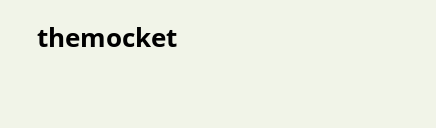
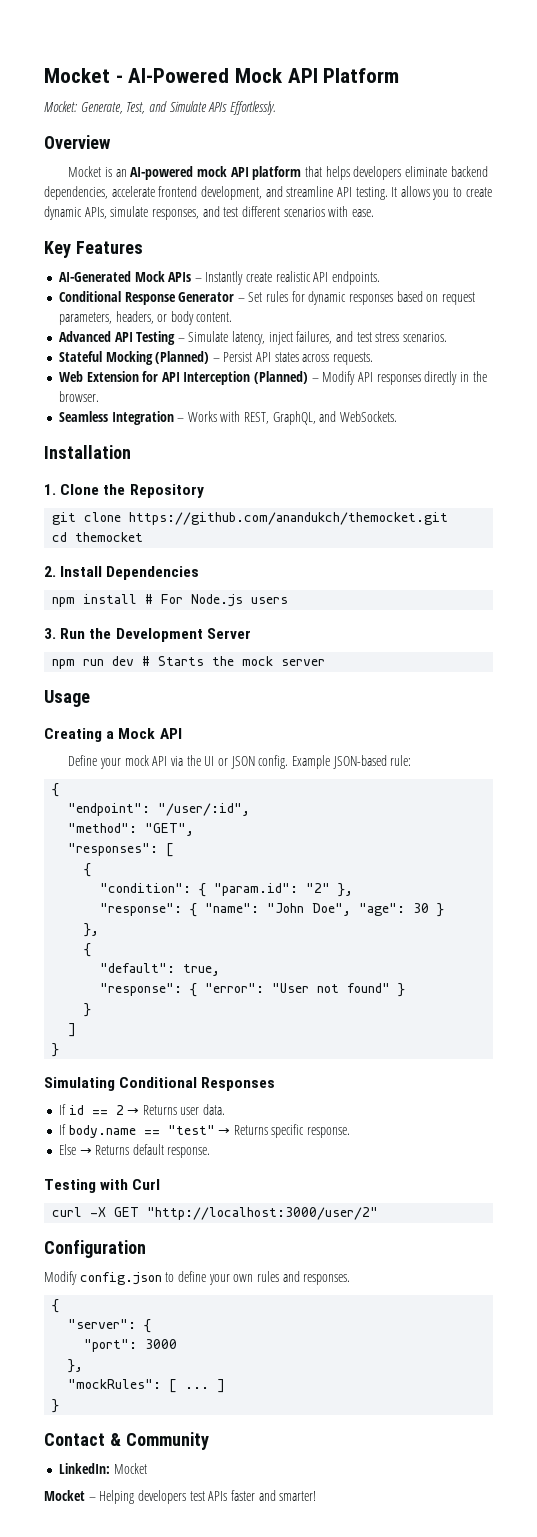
- themocket
+ Mocket - AI-Powered Mock API Platform
+ Mocket: Generate, Test, and Simulate APIs Effortlessly.
+ Overview
+ Mocket is an AI-powered mock API platform that helps developers eliminate backend dependencies, accelerate frontend development, and streamline API testing. It allows you to create dynamic APIs, simulate responses, and test different scenarios with ease.
+ Key Features
+ AI-Generated Mock APIs – Instantly create realistic API endpoints.
+ Conditional Response Generator – Set rules for dynamic responses based on request parameters, headers, or body content.
+ Advanced API Testing – Simulate latency, inject failures, and test stress scenarios.
+ Stateful Mocking (Planned) – Persist API states across requests.
+ Web Extension for API Interception (Planned) – Modify API responses directly in the browser.
+ Seamless Integration – Works with REST, GraphQL, and WebSockets.
+ Installation
+ 1. Clone the Repository
+ git clone https://github.com/anandukch/themocket.git
+ cd themocket
+ 2. Install Dependencies
+ npm install # For Node.js users
+ 3. Run the Development Server
+ npm run dev # Starts the mock server
+ Usage
+ Creating a Mock API
+ Define your mock API via the UI or JSON config. Example JSON-based rule:
+ {
+ "endpoint": "/user/:id",
+ "method": "GET",
+ "responses": [
+ {
+ "condition": { "param.id": "2" },
+ "response": { "name": "John Doe", "age": 30 }
+ },
+ {
+ "default": true,
+ "response": { "error": "User not found" }
+ }
+ ]
+ }
+ Simulating Conditional Responses
+ If id == 2 → Returns user data.
+ If body.name == "test" → Returns specific response.
+ Else → Returns default response.
+ Testing with Curl
+ curl -X GET "http://localhost:3000/user/2"
+ Configuration
+ Modify config.json to define your own rules and responses.
+ {
+ "server": {
+ "port": 3000
+ },
+ "mockRules": [ ... ]
+ }
+ Contact & Community
+ LinkedIn: Mocket
+ Mocket – Helping developers test APIs faster and smarter!

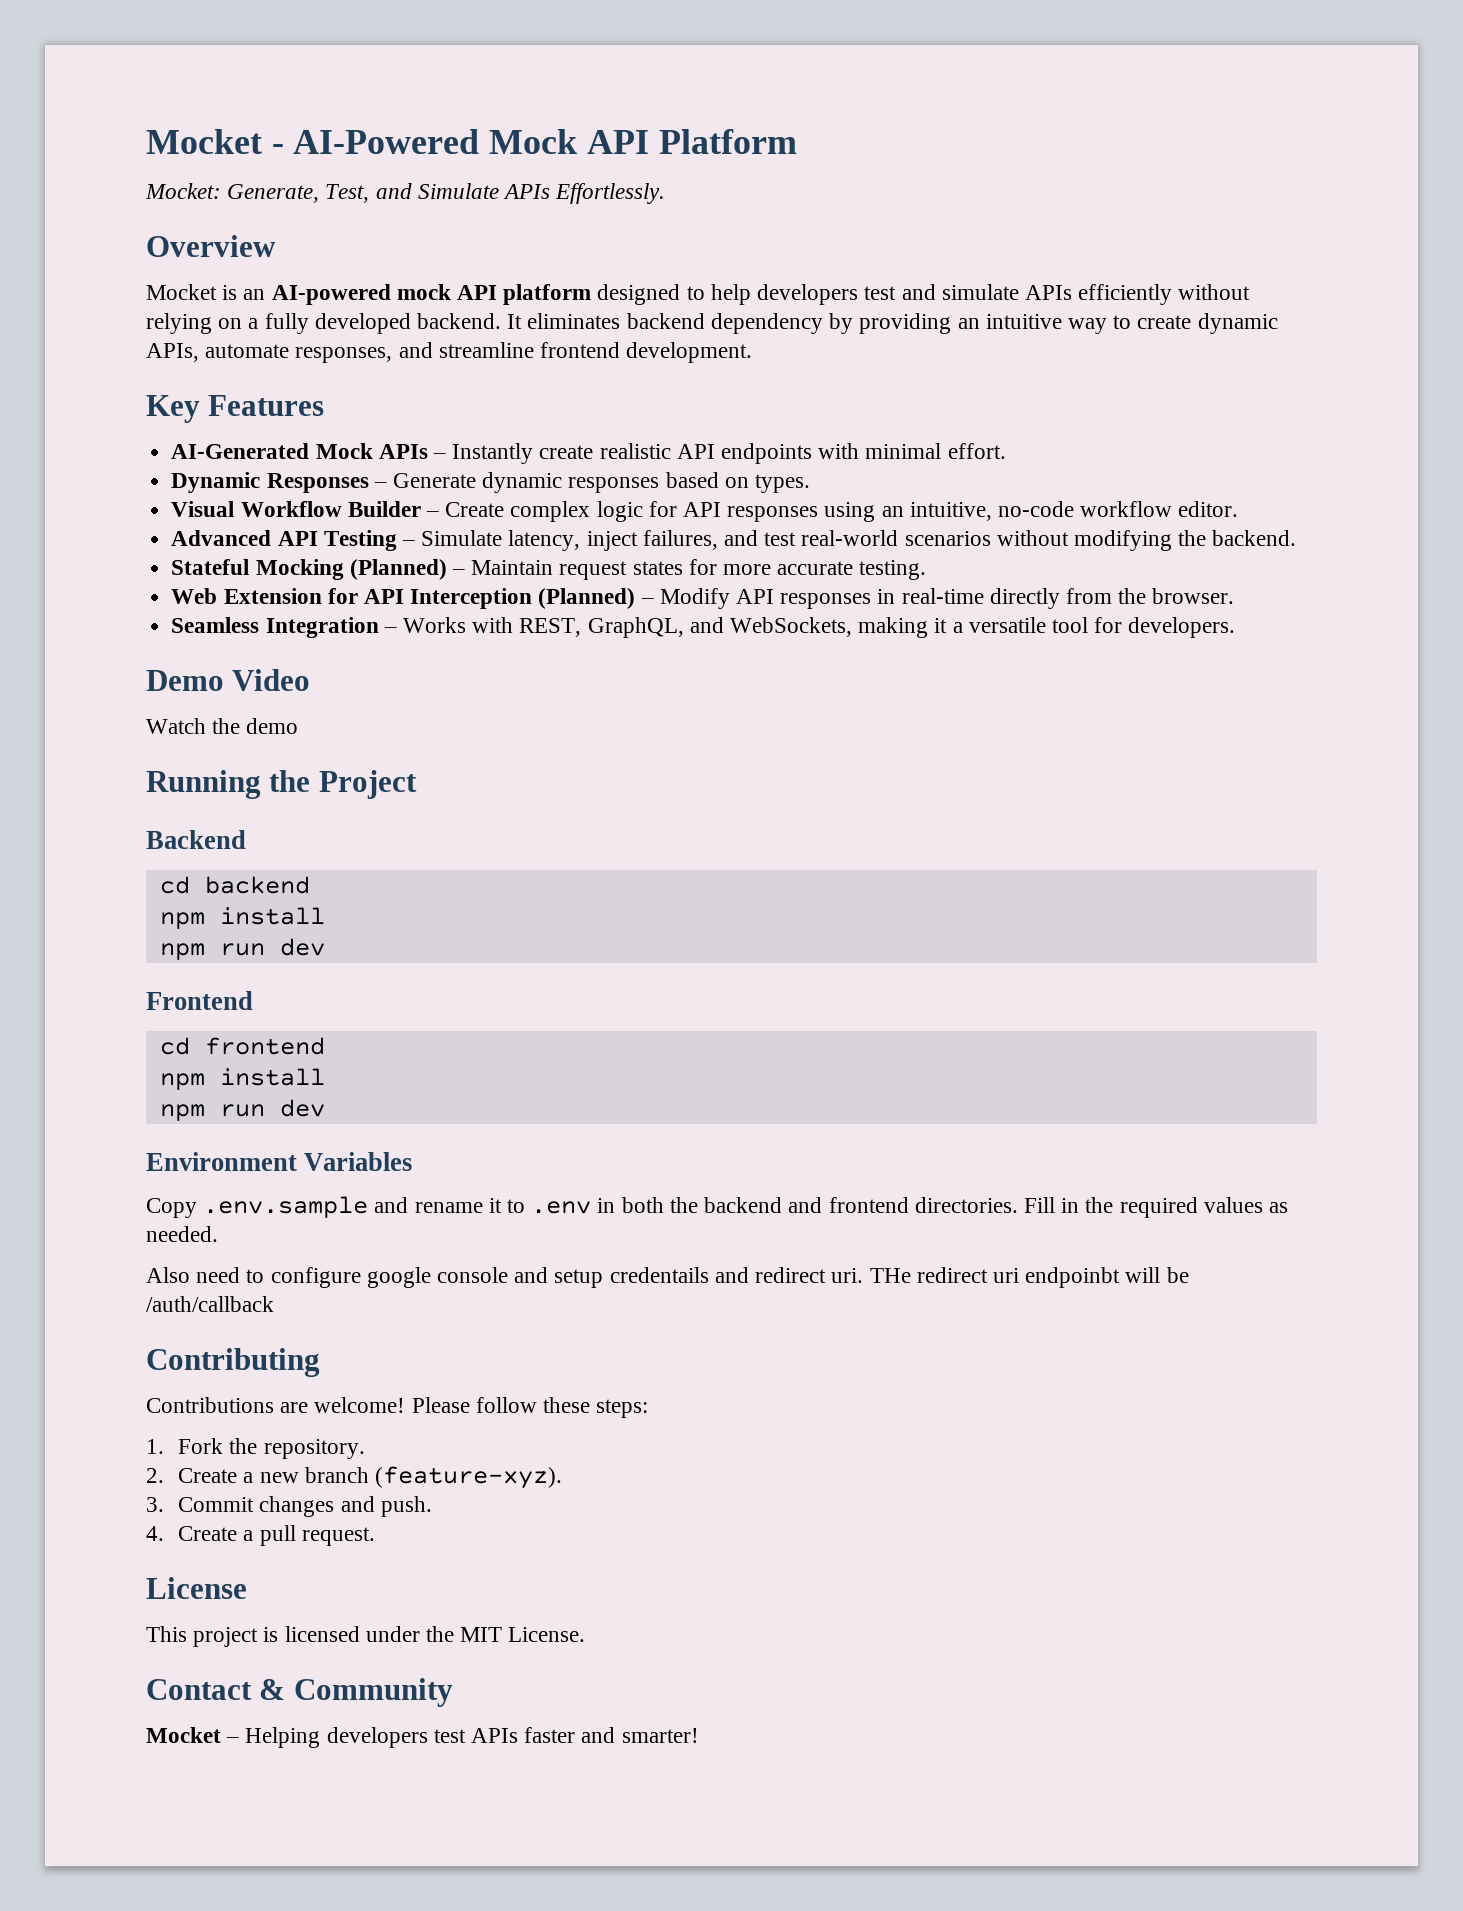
- Mocket is an AI-powered mock API platform that helps developers eliminate backend dependencies, accelerate frontend development, and streamline API testing. It allows you to create dynamic APIs, simulate responses, and test different scenarios with ease.
+ Mocket is an AI-powered mock API platform designed to help developers test and simulate APIs efficiently without relying on a fully developed backend. It eliminates backend dependency by providing an intuitive way to create dynamic APIs, automate responses, and streamline frontend development.
- AI-Generated Mock APIs – Instantly create realistic API endpoints.
- Conditional Response Generator – Set rules for dynamic responses based on request parameters, headers, or body content.
+ AI-Generated Mock APIs – Instantly create realistic API endpoints with minimal effort.
+ Dynamic Responses – Generate dynamic responses based on types.
+ Visual Workflow Builder – Create complex logic for API responses using an intuitive, no-code workflow editor.
- Advanced API Testing – Simulate latency, inject failures, and test stress scenarios.
- Stateful Mocking (Planned) – Persist API states across requests.
+ Advanced API Testing – Simulate latency, inject failures, and test real-world scenarios without modifying the backend.
+ Stateful Mocking (Planned) – Maintain request states for more accurate testing.
- Web Extension for API Interception (Planned) – Modify API responses directly in the browser.
+ Web Extension for API Interception (Planned) – Modify API responses in real-time directly from the browser.
- Seamless Integration – Works with REST, GraphQL, and WebSockets.
- Installation
- 1. Clone the Repository
- git clone https://github.com/anandukch/themocket.git
- cd themocket
- 2. Install Dependencies
- npm install # For Node.js users
- 3. Run the Development Server
- npm run dev # Starts the mock server
- Usage
- Creating a Mock API
- Define your mock API via the UI or JSON config. Example JSON-based rule:
- {
- "endpoint": "/user/:id",
- "method": "GET",
- "responses": [
- {
- "condition": { "param.id": "2" },
- "response": { "name": "John Doe", "age": 30 }
- },
- {
- "default": true,
- "response": { "error": "User not found" }
- }
- ]
- }
- Simulating Conditional Responses
- If id == 2 → Returns user data.
- If body.name == "test" → Returns specific response.
- Else → Returns default response.
- Testing with Curl
- curl -X GET "http://localhost:3000/user/2"
- Configuration
- Modify config.json to define your own rules and responses.
- {
- "server": {
- "port": 3000
- },
- "mockRules": [ ... ]
- }
+ Seamless Integration – Works with REST, GraphQL, and WebSockets, making it a versatile tool for developers.
+ Demo Video
+ Watch the demo
+ Running the Project
+ Backend
+ cd backend
+ npm install
+ npm run dev
+ Frontend
+ cd frontend
+ npm install
+ npm run dev
+ Environment Variables
+ Copy .env.sample and rename it to .env in both the backend and frontend directories. Fill in the required values as needed.
+ Also need to configure google console and setup credentails and redirect uri. THe redirect uri endpoinbt will be /auth/callback
+ Contributing
+ Contributions are welcome! Please follow these steps:
+ 1. Fork the repository.
+ 2. Create a new branch (feature-xyz).
+ 3. Commit changes and push.
+ 4. Create a pull request.
+ License
+ This project is licensed under the MIT License.
- LinkedIn: Mocket

